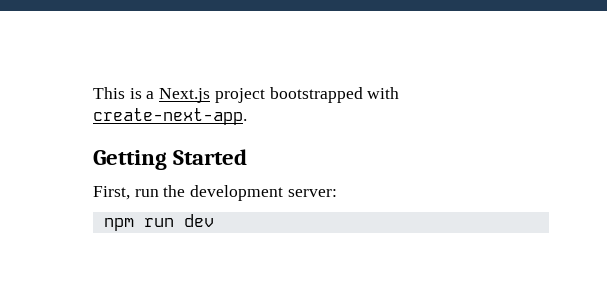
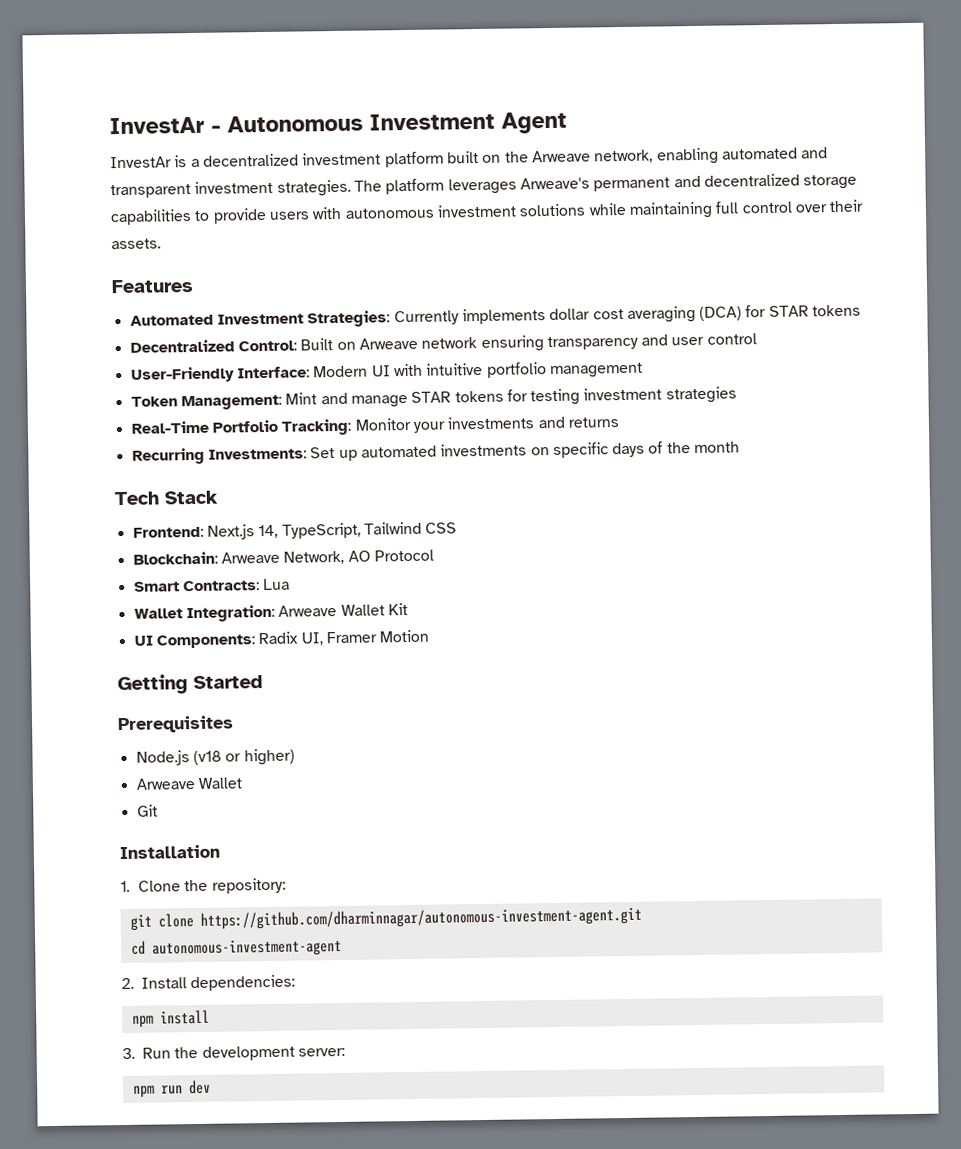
- This is a Next.js project bootstrapped with create-next-app.
+ InvestAr - Autonomous Investment Agent
+ InvestAr is a decentralized investment platform built on the Arweave network, enabling automated and transparent investment strategies. The platform leverages Arweave's permanent and decentralized storage capabilities to provide users with autonomous investment solutions while maintaining full control over their assets.
+ Features
+ Automated Investment Strategies: Currently implements dollar cost averaging (DCA) for STAR tokens
+ Decentralized Control: Built on Arweave network ensuring transparency and user control
+ User-Friendly Interface: Modern UI with intuitive portfolio management
+ Token Management: Mint and manage STAR tokens for testing investment strategies
+ Real-Time Portfolio Tracking: Monitor your investments and returns
+ Recurring Investments: Set up automated investments on specific days of the month
+ Tech Stack
+ Frontend: Next.js 14, TypeScript, Tailwind CSS
+ Blockchain: Arweave Network, AO Protocol
+ Smart Contracts: Lua
+ Wallet Integration: Arweave Wallet Kit
+ UI Components: Radix UI, Framer Motion
  Getting Started
- First, run the development server:
+ Prerequisites
+ Node.js (v18 or higher)
+ Arweave Wallet
+ Git
+ Installation
+ 1. Clone the repository:
+ git clone https://github.com/dharminnagar/autonomous-investment-agent.git
+ cd autonomous-investment-agent
+ 2. Install dependencies:
+ npm install
+ 3. Run the development server:

